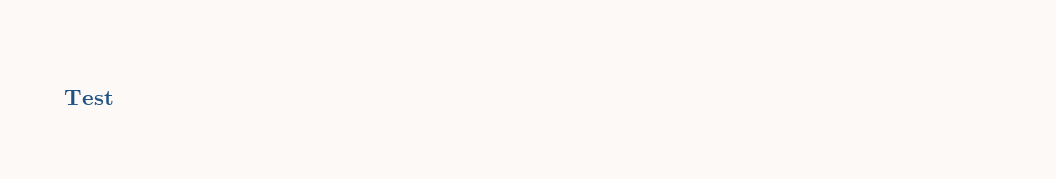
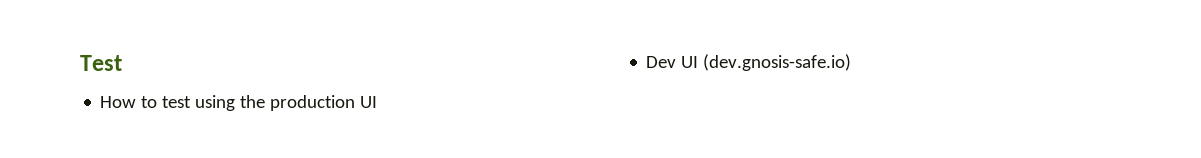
+ How to test using the production UI
+ Dev UI (dev.gnosis-safe.io)

